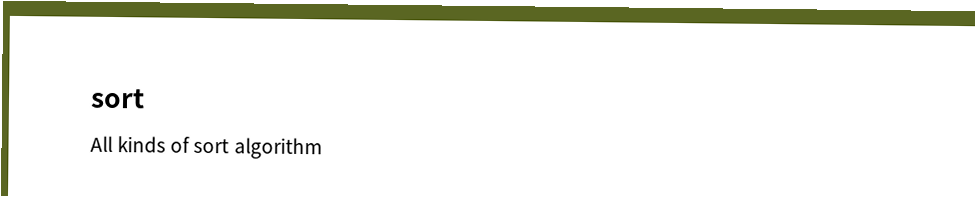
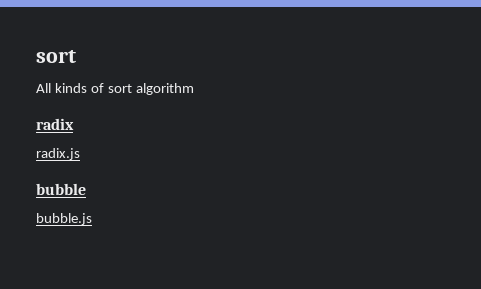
+ radix
+ radix.js
+ bubble
+ bubble.js

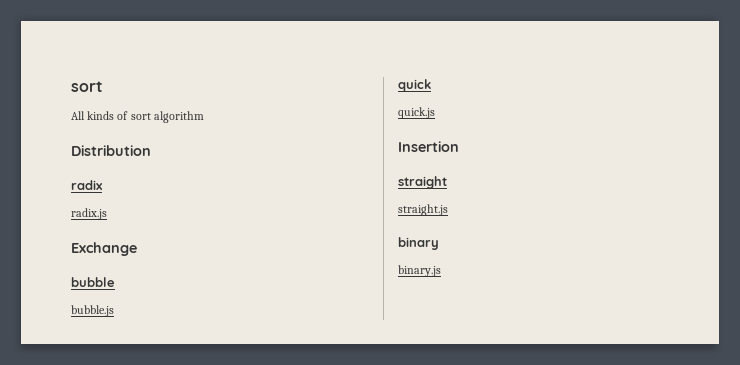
+ Distribution
+ Exchange
+ quick
+ quick.js
+ Insertion
+ straight
+ straight.js
+ binary
+ binary.js

